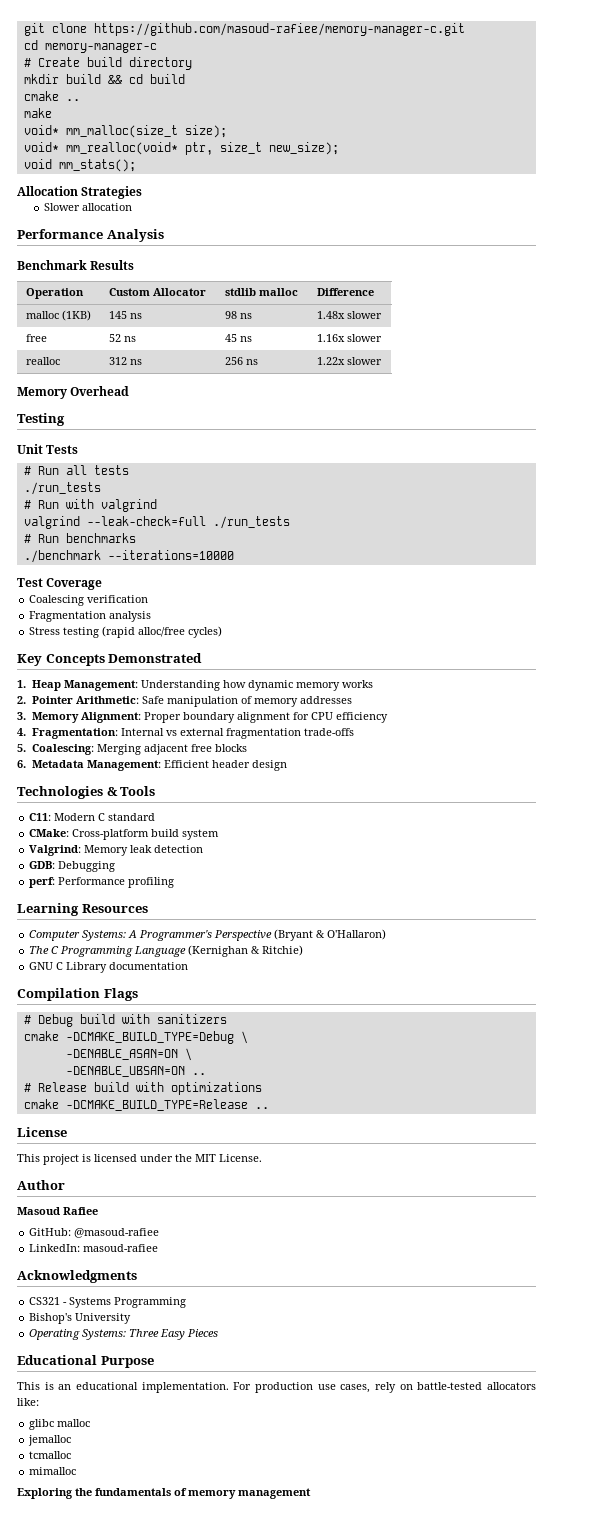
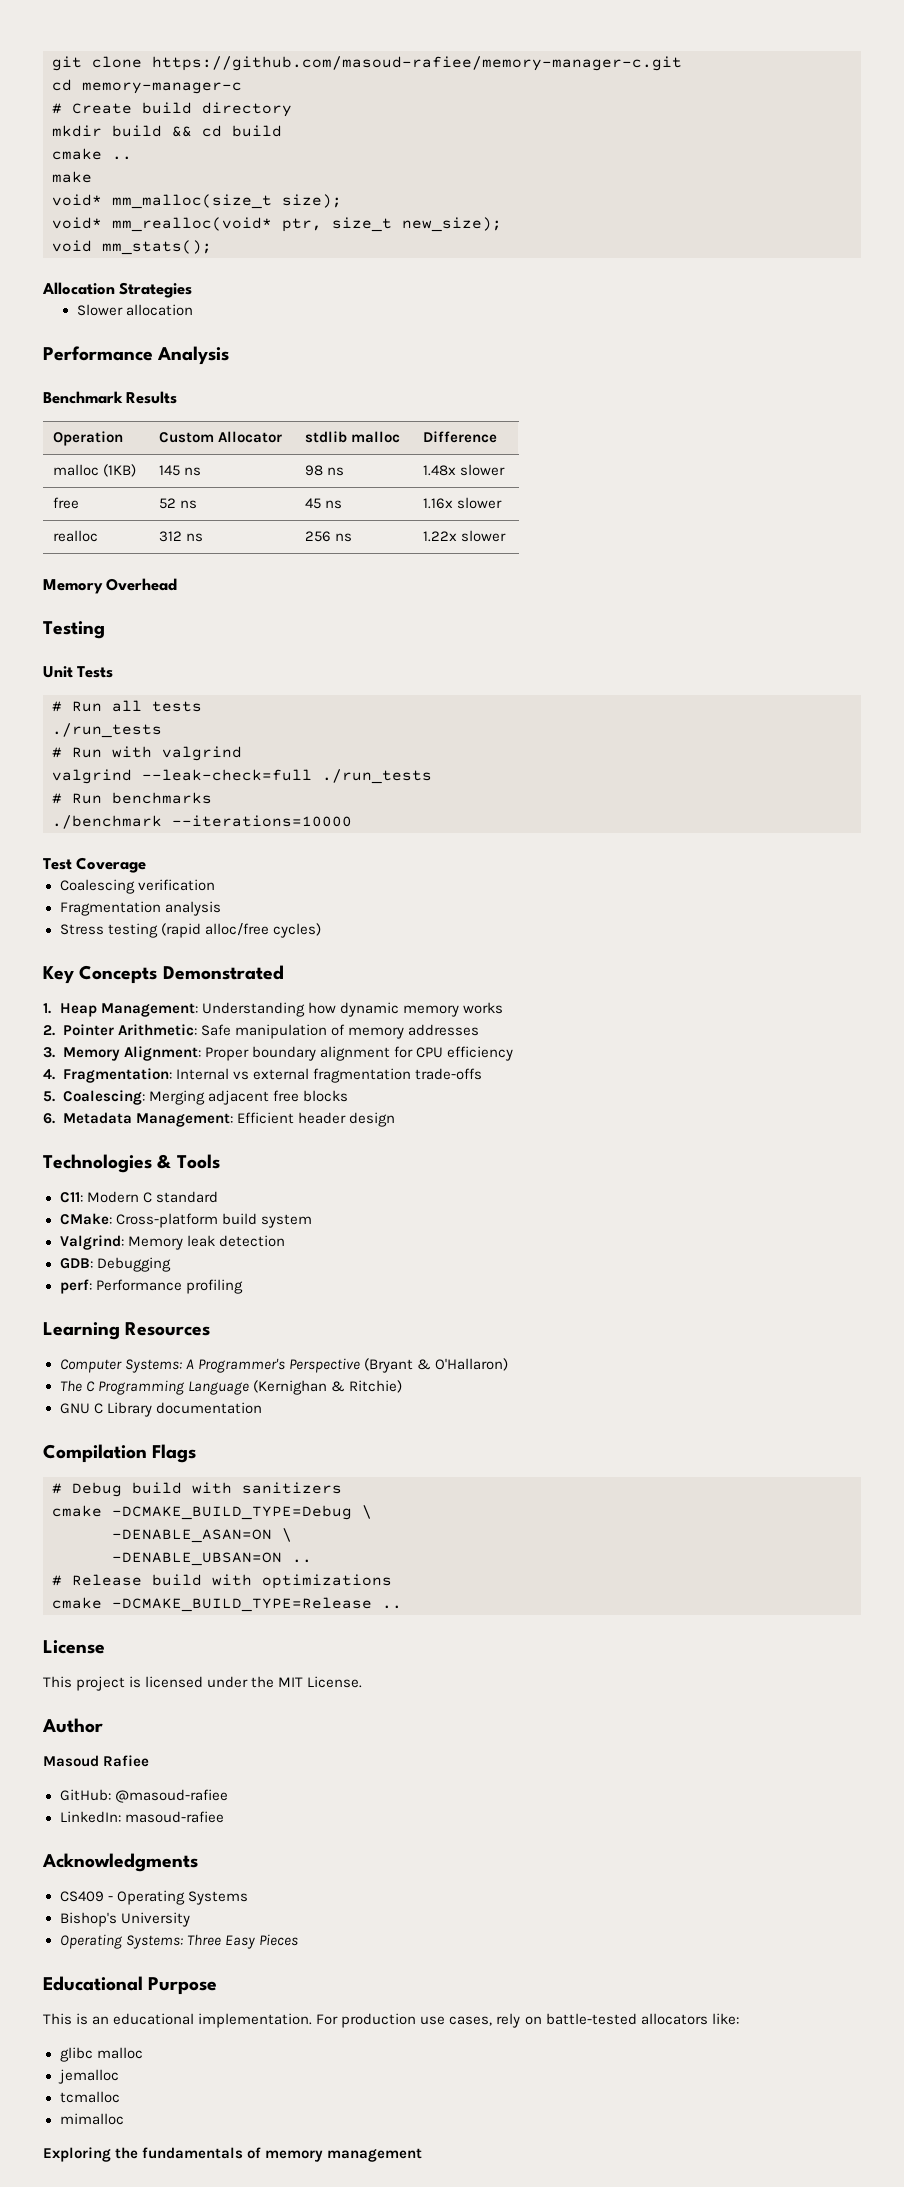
- CS321 - Systems Programming
+ CS409 - Operating Systems

